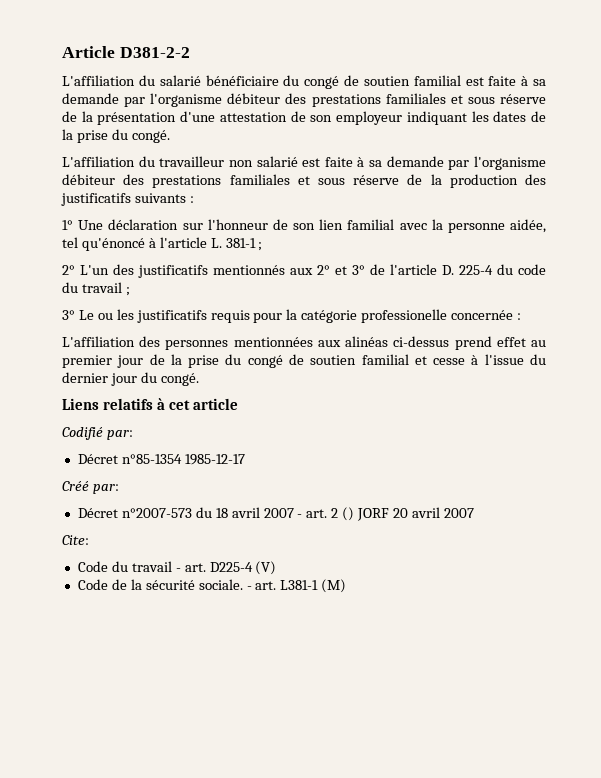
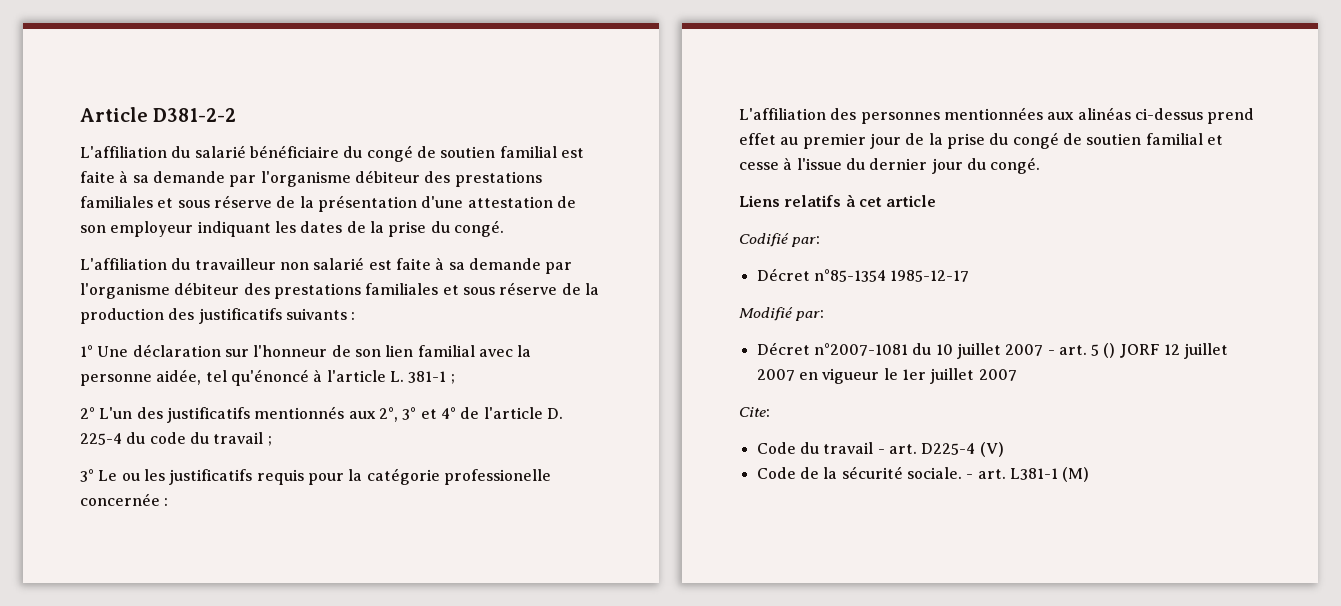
- 2° L'un des justificatifs mentionnés aux 2° et 3° de l'article D. 225-4 du code du travail ;
+ 2° L'un des justificatifs mentionnés aux 2°, 3° et 4° de l'article D. 225-4 du code du travail ;
- Créé par:
- Décret n°2007-573 du 18 avril 2007 - art. 2 () JORF 20 avril 2007
+ Modifié par:
+ Décret n°2007-1081 du 10 juillet 2007 - art. 5 () JORF 12 juillet 2007 en vigueur le 1er juillet 2007

